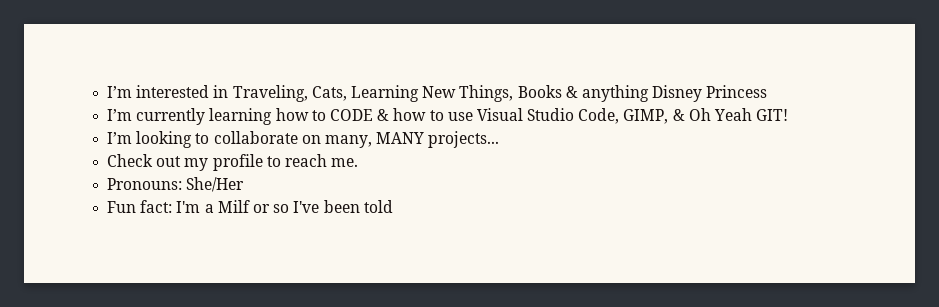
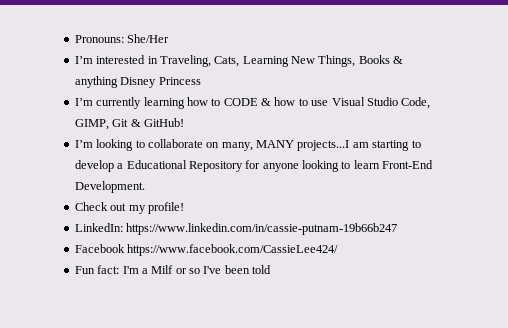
+ Pronouns: She/Her
- I’m currently learning how to CODE & how to use Visual Studio Code, GIMP, & Oh Yeah GIT!
+ I’m currently learning how to CODE & how to use Visual Studio Code, GIMP, Git & GitHub!
- I’m looking to collaborate on many, MANY projects...
- Check out my profile to reach me.
- Pronouns: She/Her
+ I’m looking to collaborate on many, MANY projects...I am starting to develop a Educational Repository for anyone looking to learn Front-End Development.
+ Check out my profile!
+ LinkedIn: https://www.linkedin.com/in/cassie-putnam-19b66b247
+ Facebook https://www.facebook.com/CassieLee424/

